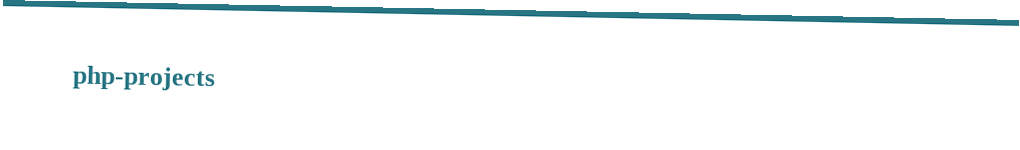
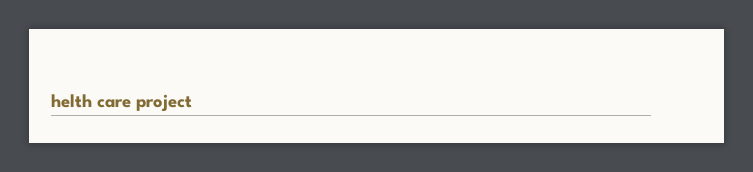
- php-projects
+ helth care project

